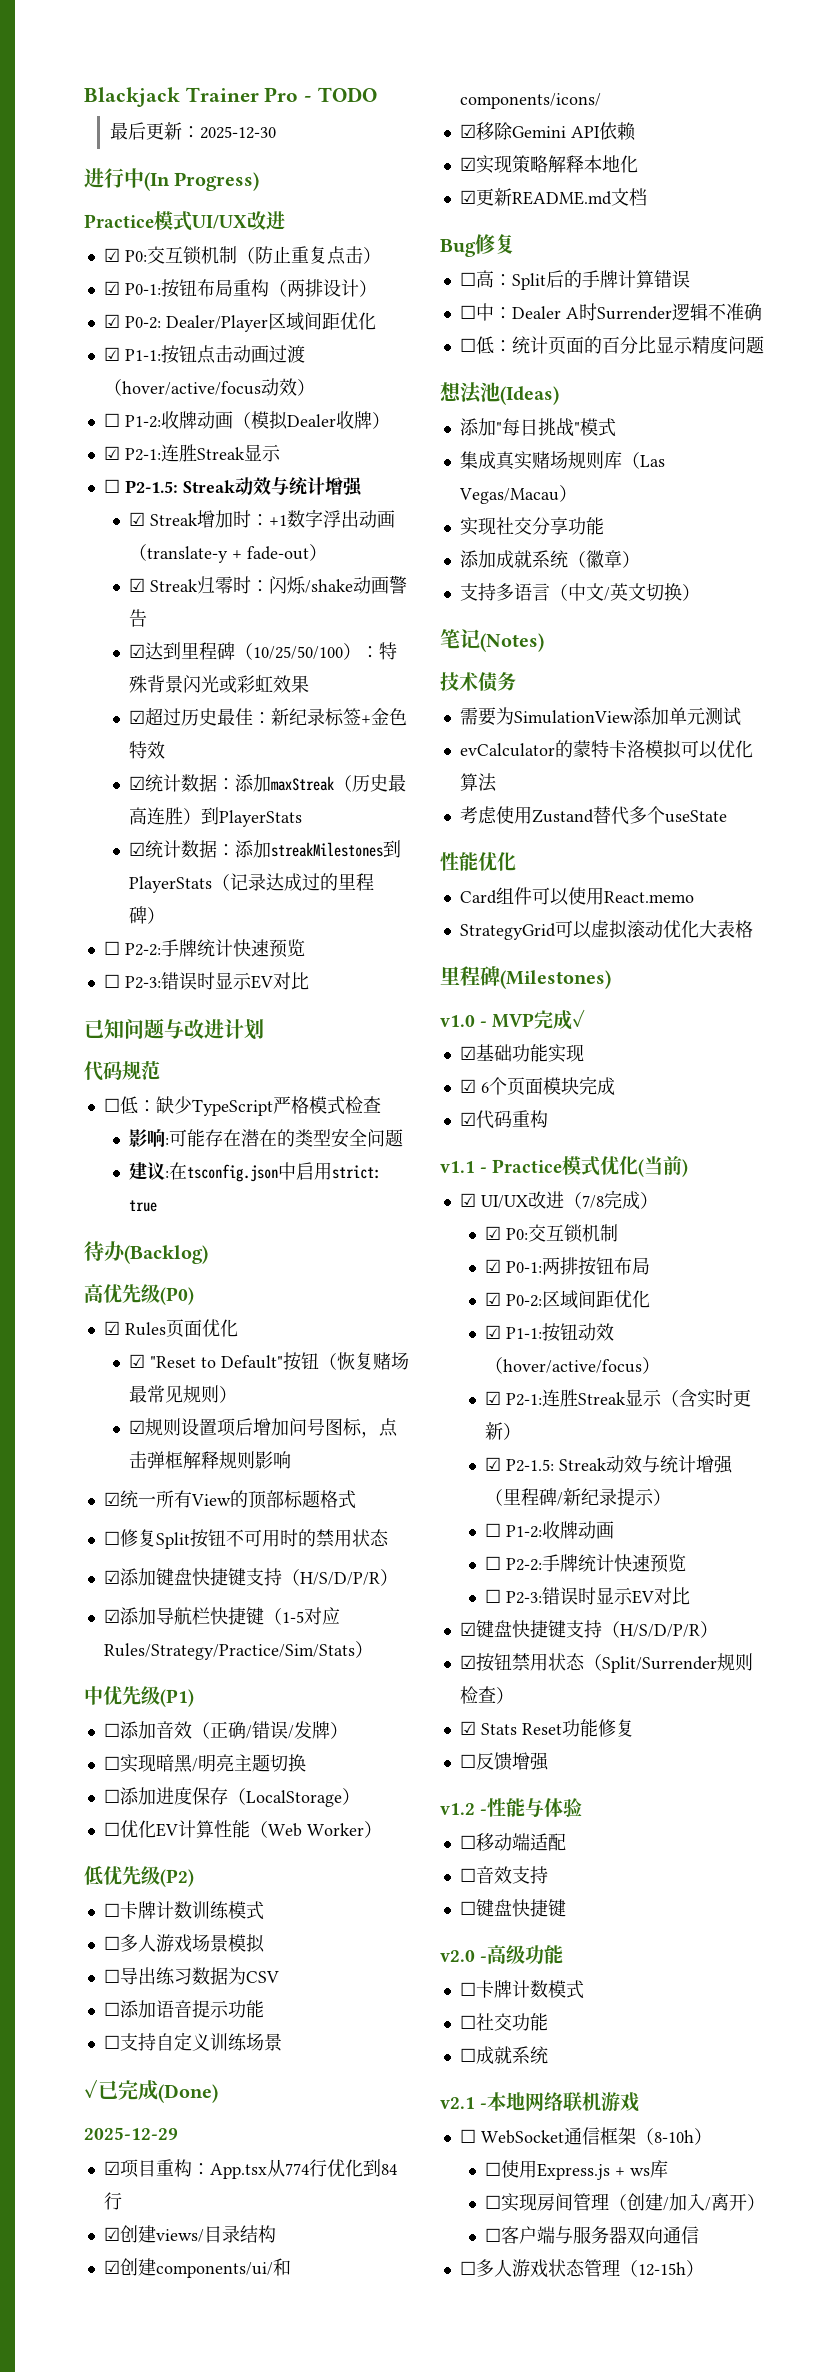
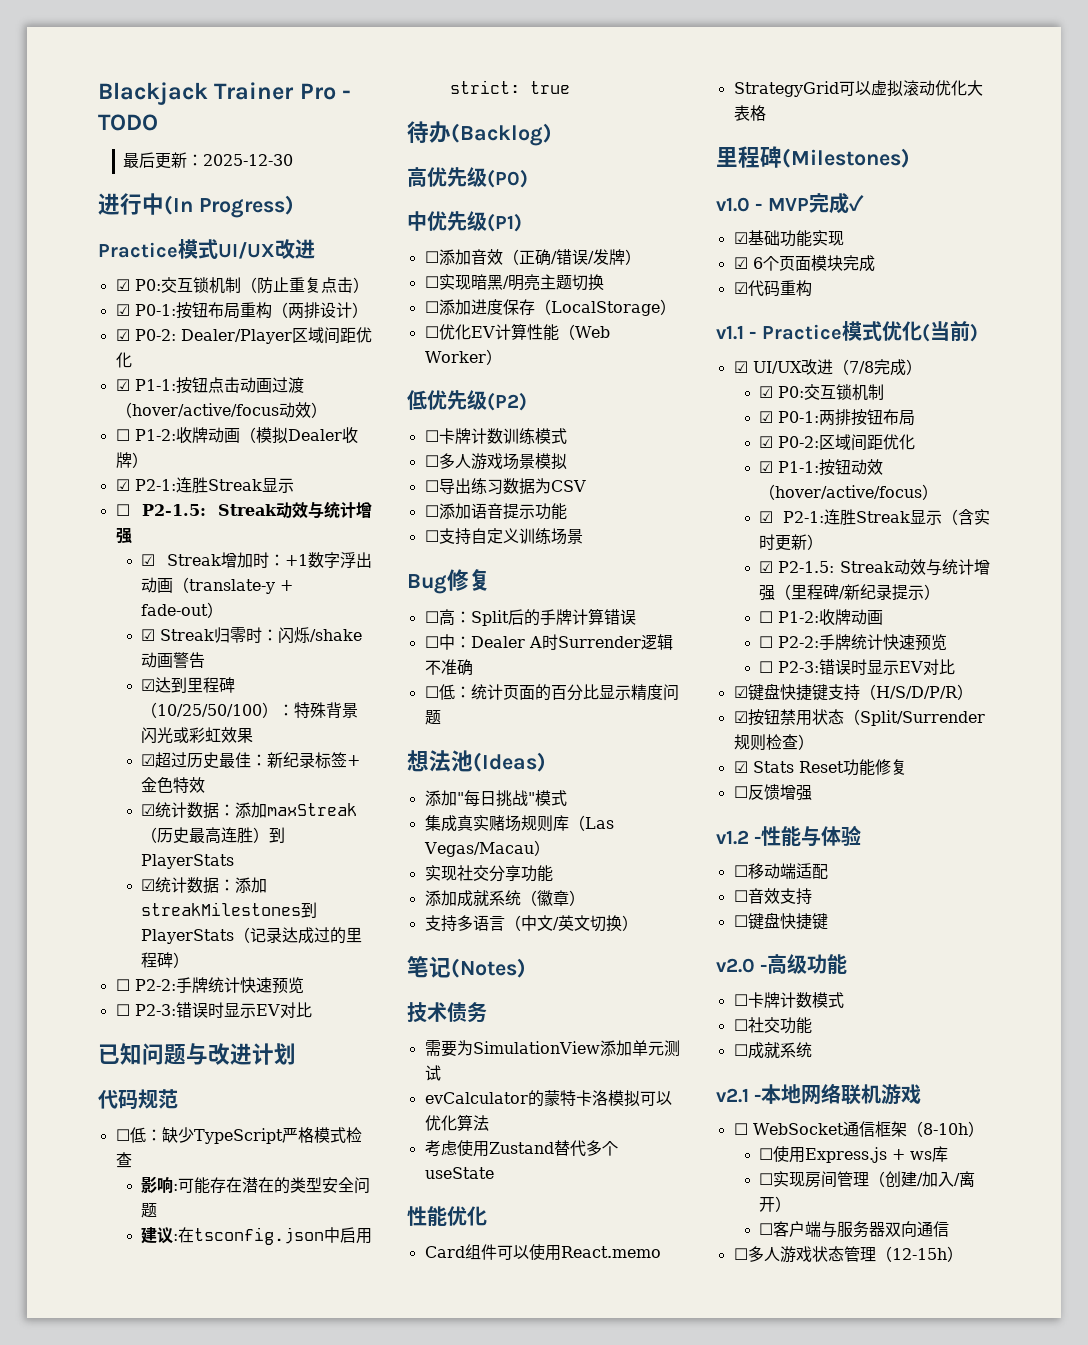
- ☑ Rules页面优化
- ☑ "Reset to Default"按钮（恢复赌场最常见规则）
- ☑规则设置项后增加问号图标，点击弹框解释规则影响
- ☑统一所有View的顶部标题格式
- ☐修复Split按钮不可用时的禁用状态
- ☑添加键盘快捷键支持（H/S/D/P/R）
- ☑添加导航栏快捷键（1-5对应Rules/Strategy/Practice/Sim/Stats）
- ✓已完成(Done)
- 2025-12-29
- ☑项目重构：App.tsx从774行优化到84行
- ☑创建views/目录结构
- ☑创建components/ui/和components/icons/
- ☑移除Gemini API依赖
- ☑实现策略解释本地化
- ☑更新README.md文档

